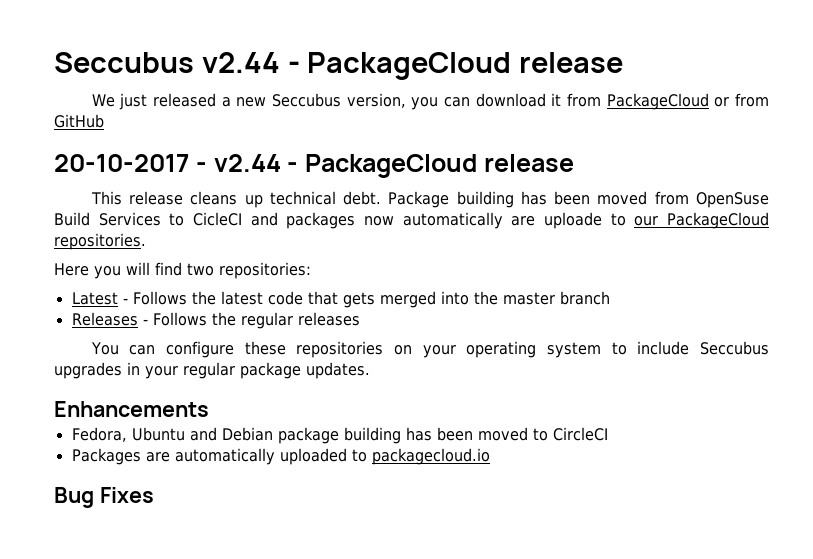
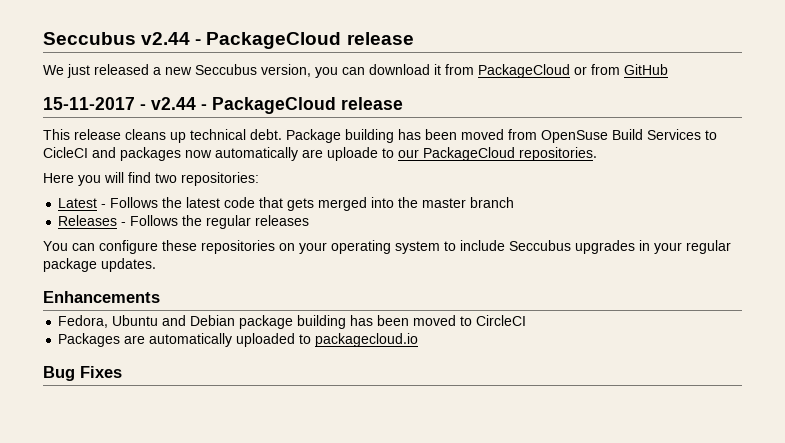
- 20-10-2017 - v2.44 - PackageCloud release
+ 15-11-2017 - v2.44 - PackageCloud release

